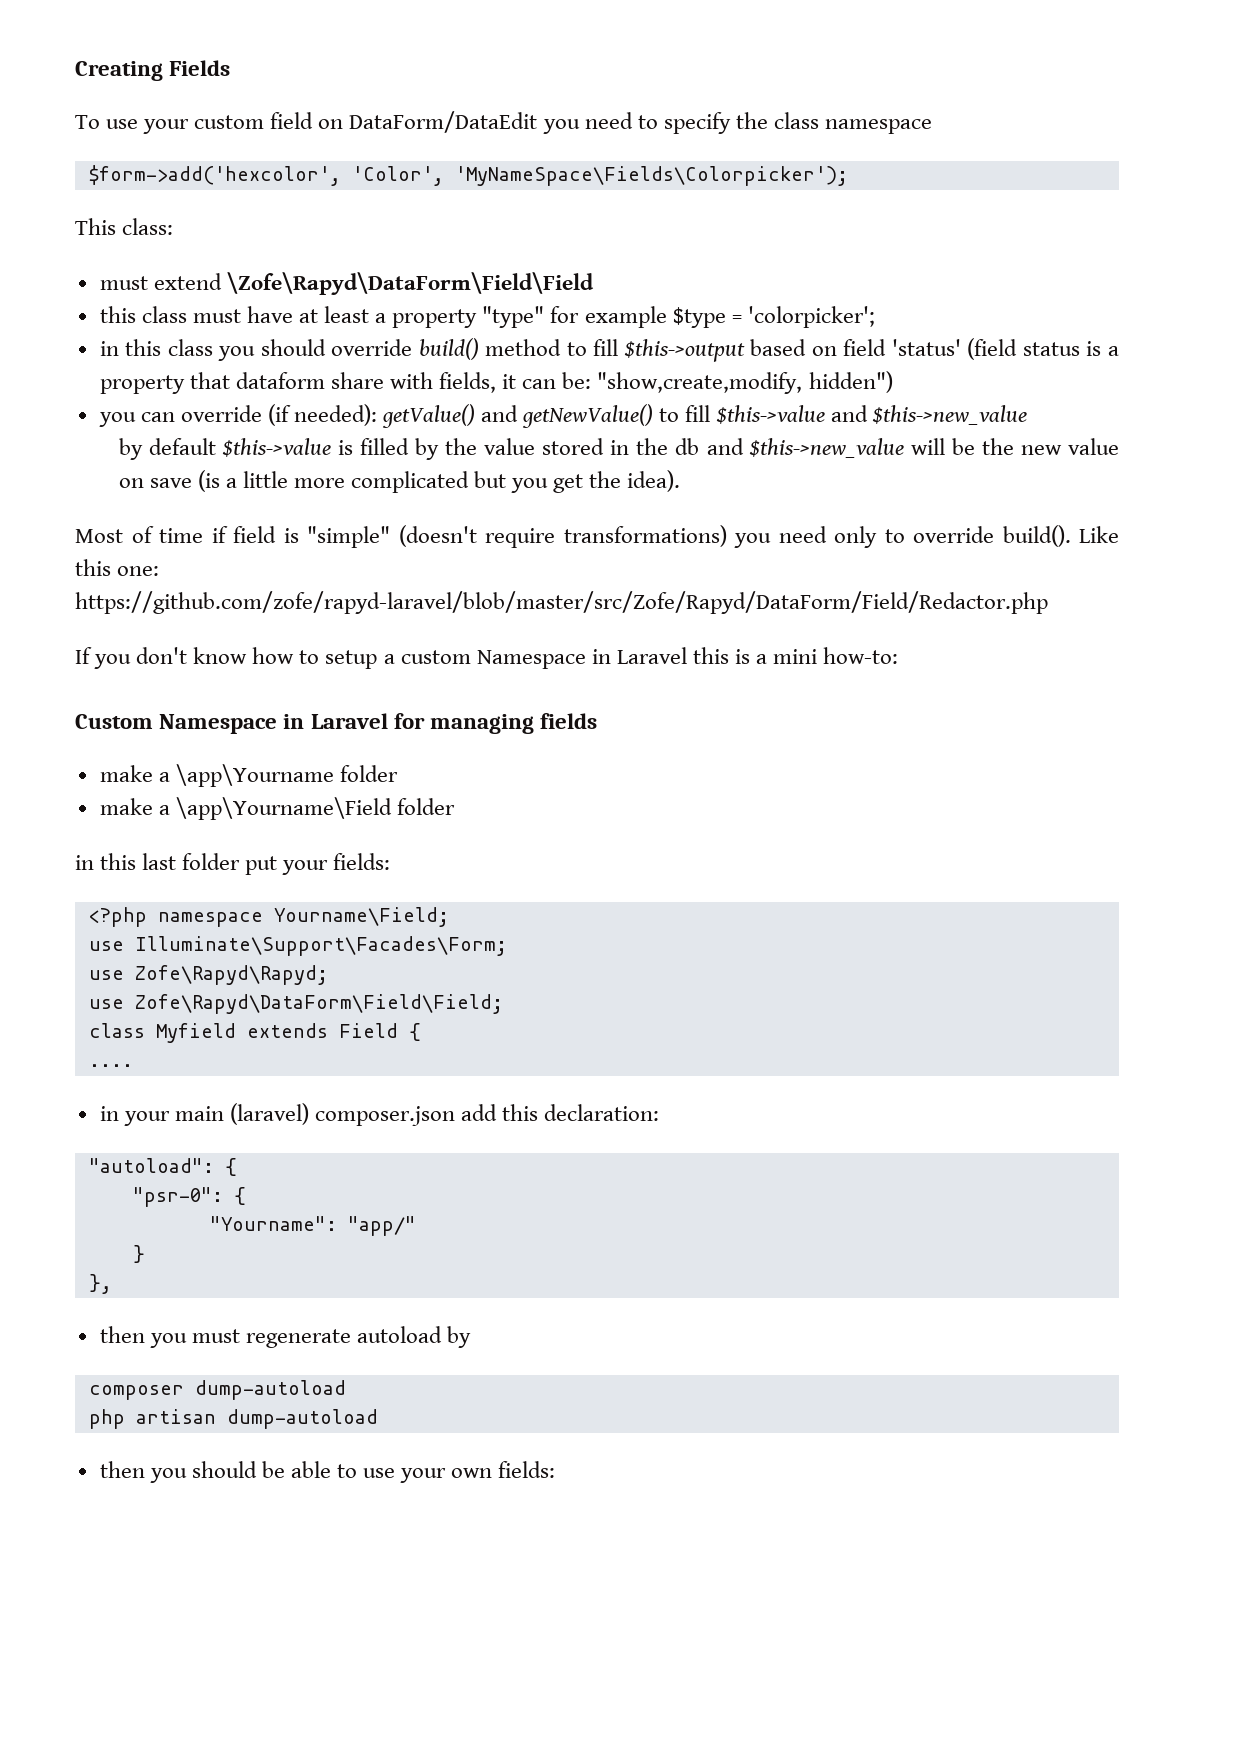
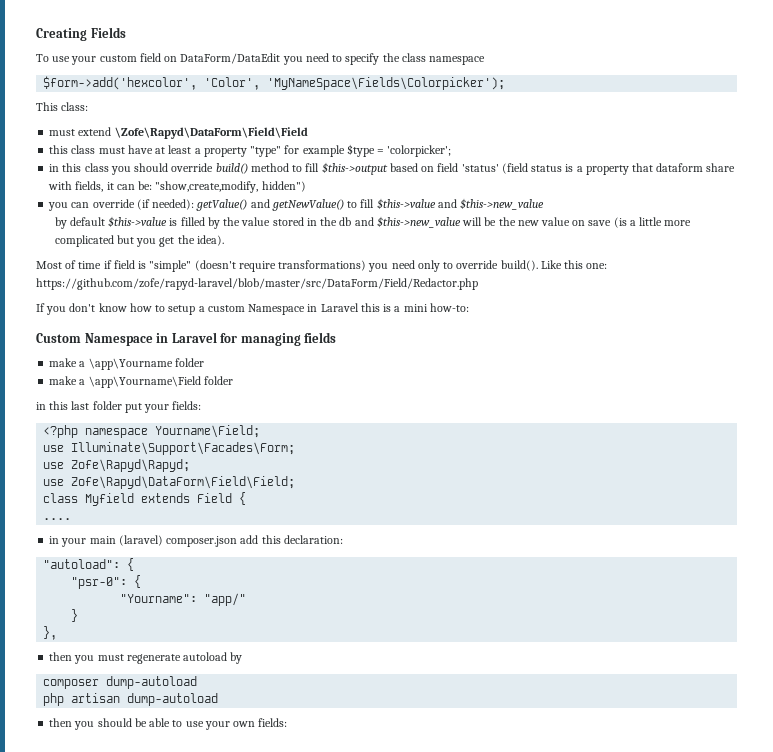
- Like this one: https://github.com/zofe/rapyd-laravel/blob/master/src/Zofe/Rapyd/DataForm/Field/Redactor.php
+ Like this one: https://github.com/zofe/rapyd-laravel/blob/master/src/DataForm/Field/Redactor.php

